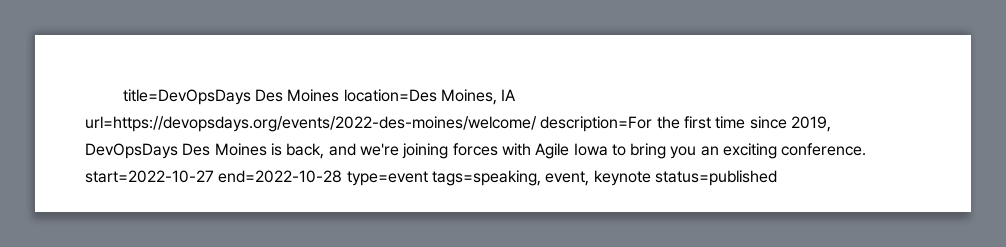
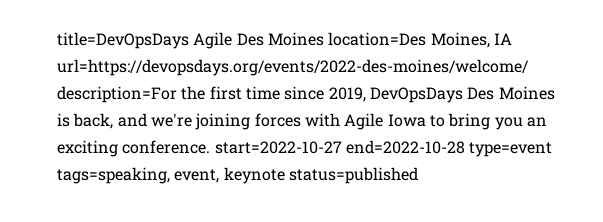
- title=DevOpsDays Des Moines location=Des Moines, IA url=https://devopsdays.org/events/2022-des-moines/welcome/ description=For the first time since 2019, DevOpsDays Des Moines is back, and we're joining forces with Agile Iowa to bring you an exciting conference. start=2022-10-27 end=2022-10-28 type=event tags=speaking, event, keynote status=published
+ title=DevOpsDays Agile Des Moines location=Des Moines, IA url=https://devopsdays.org/events/2022-des-moines/welcome/ description=For the first time since 2019, DevOpsDays Des Moines is back, and we're joining forces with Agile Iowa to bring you an exciting conference. start=2022-10-27 end=2022-10-28 type=event tags=speaking, event, keynote status=published

